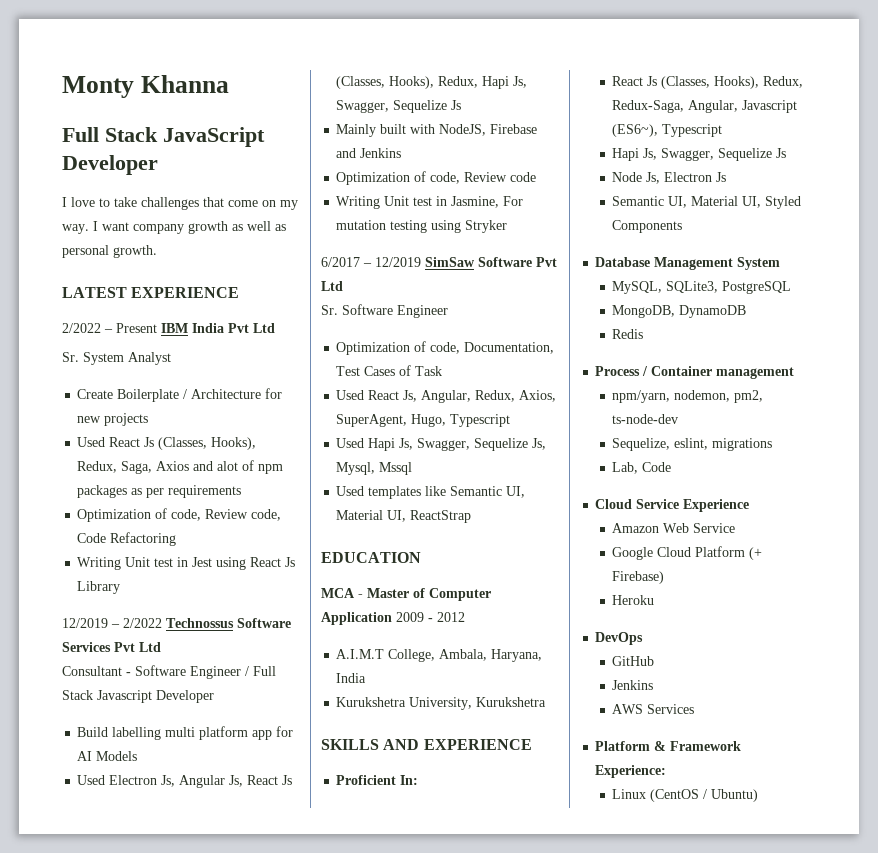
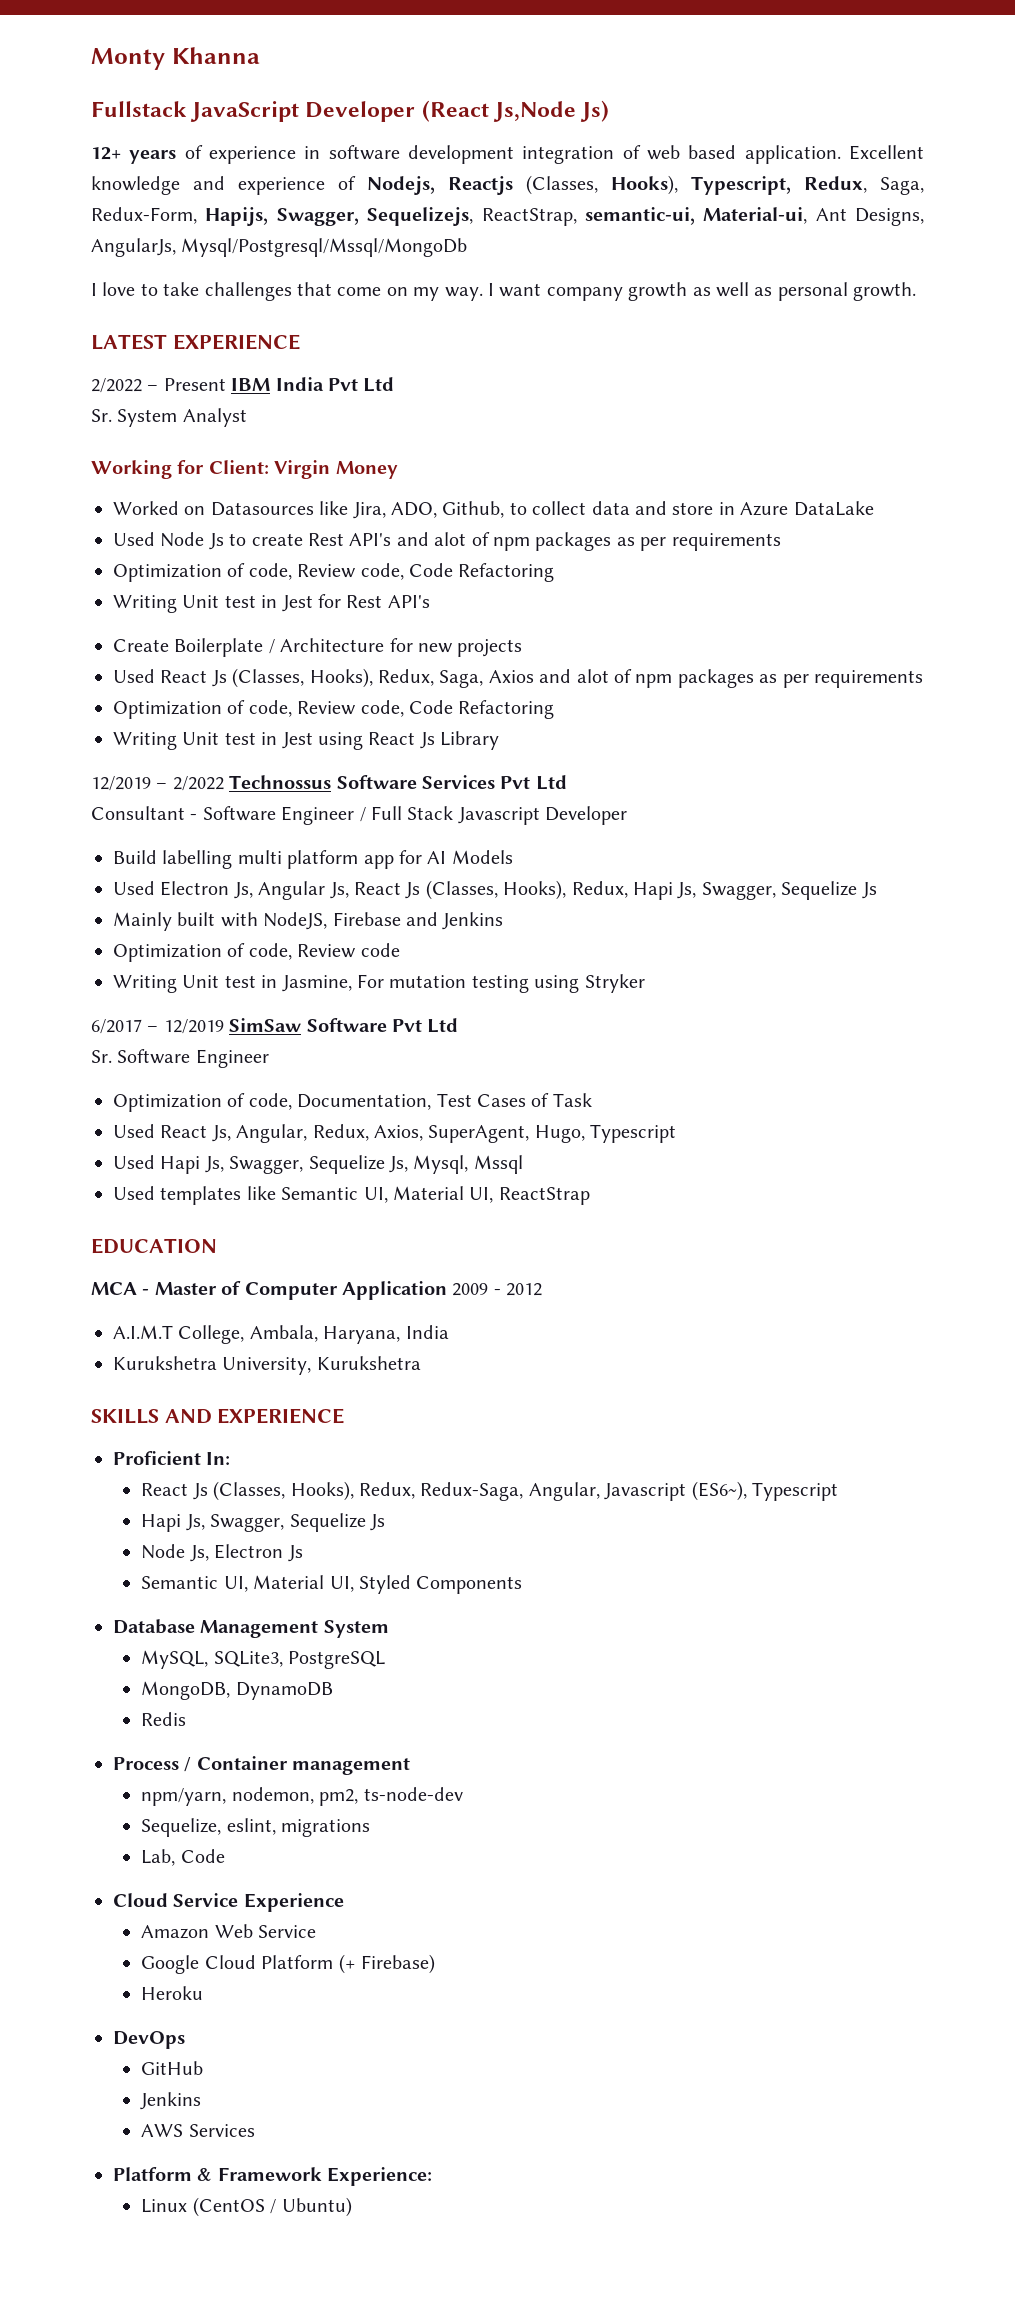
- Full Stack JavaScript Developer
+ Fullstack JavaScript Developer (React Js,Node Js)
+ 12+ years of experience in software development integration of web based application. Excellent knowledge and experience of Nodejs, Reactjs (Classes, Hooks), Typescript, Redux, Saga, Redux-Form, Hapijs, Swagger, Sequelizejs, ReactStrap, semantic-ui, Material-ui, Ant Designs, AngularJs, Mysql/Postgresql/Mssql/MongoDb
+ Working for Client: Virgin Money
+ Worked on Datasources like Jira, ADO, Github, to collect data and store in Azure DataLake
+ Used Node Js to create Rest API's and alot of npm packages as per requirements
+ Optimization of code, Review code, Code Refactoring
+ Writing Unit test in Jest for Rest API's

